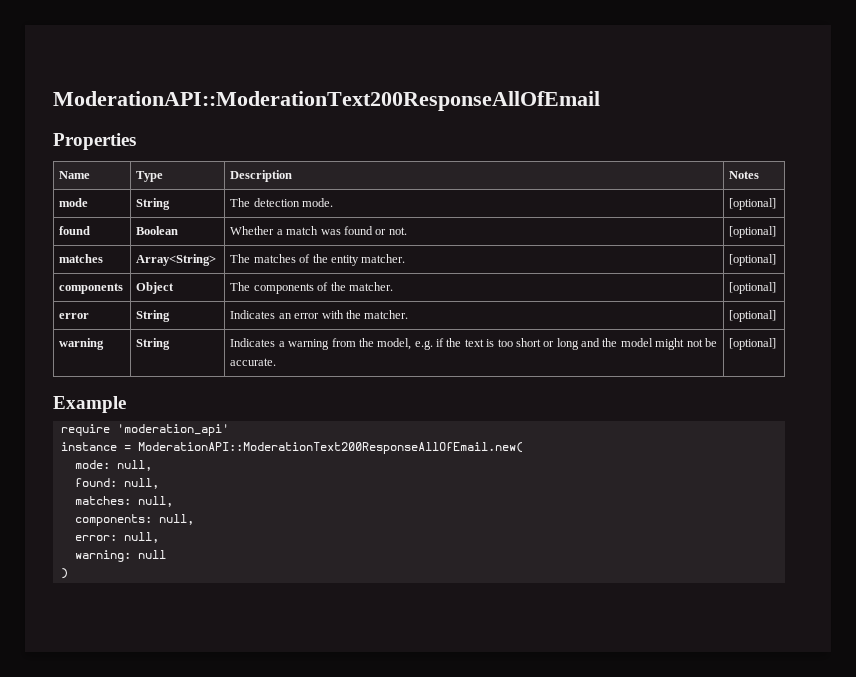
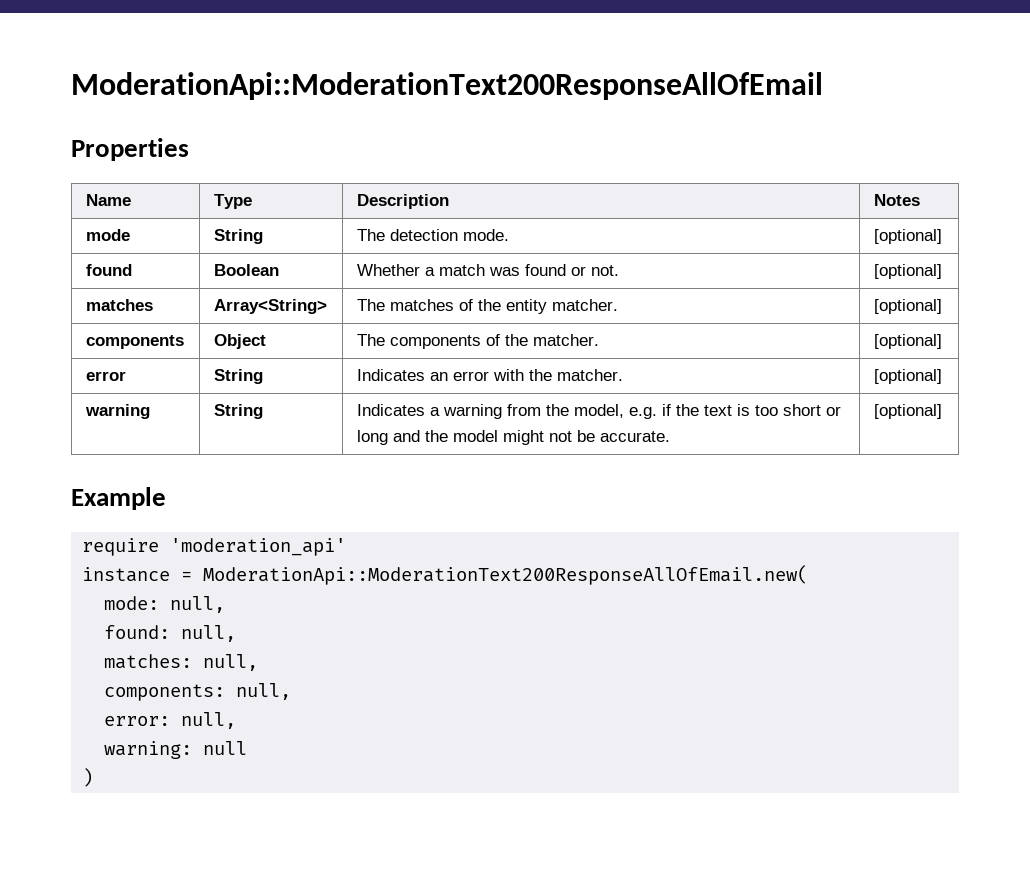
- ModerationAPI::ModerationText200ResponseAllOfEmail
+ ModerationApi::ModerationText200ResponseAllOfEmail
- instance = ModerationAPI::ModerationText200ResponseAllOfEmail.new(
+ instance = ModerationApi::ModerationText200ResponseAllOfEmail.new(

